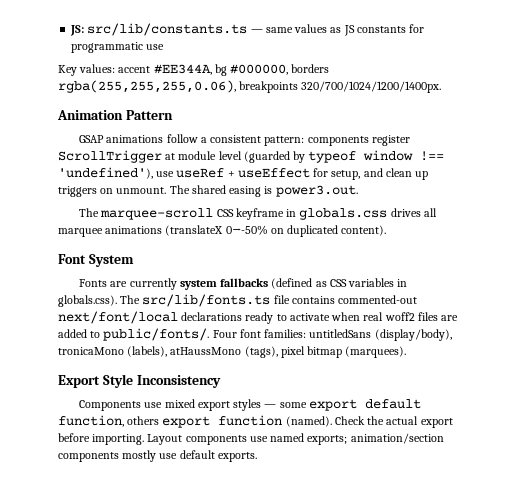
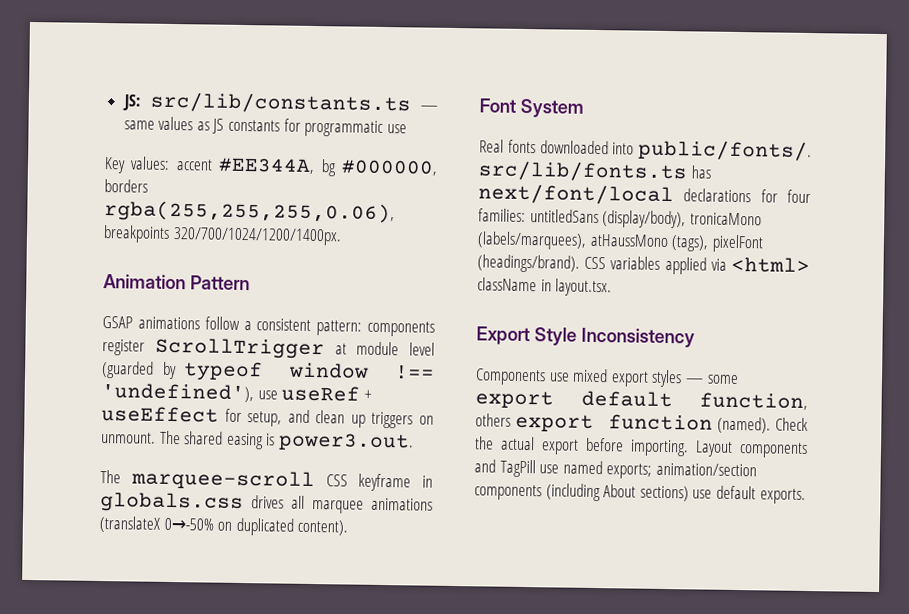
- Fonts are currently system fallbacks (defined as CSS variables in globals.css). The src/lib/fonts.ts file contains commented-out next/font/local declarations ready to activate when real woff2 files are added to public/fonts/. Four font families: untitledSans (display/body), tronicaMono (labels), atHaussMono (tags), pixel bitmap (marquees).
+ Real fonts downloaded into public/fonts/. src/lib/fonts.ts has next/font/local declarations for four families: untitledSans (display/body), tronicaMono (labels/marquees), atHaussMono (tags), pixelFont (headings/brand). CSS variables applied via <html> className in layout.tsx.
- Layout components use named exports; animation/section components mostly use default exports.
+ Layout components and TagPill use named exports; animation/section components (including About sections) use default exports.

